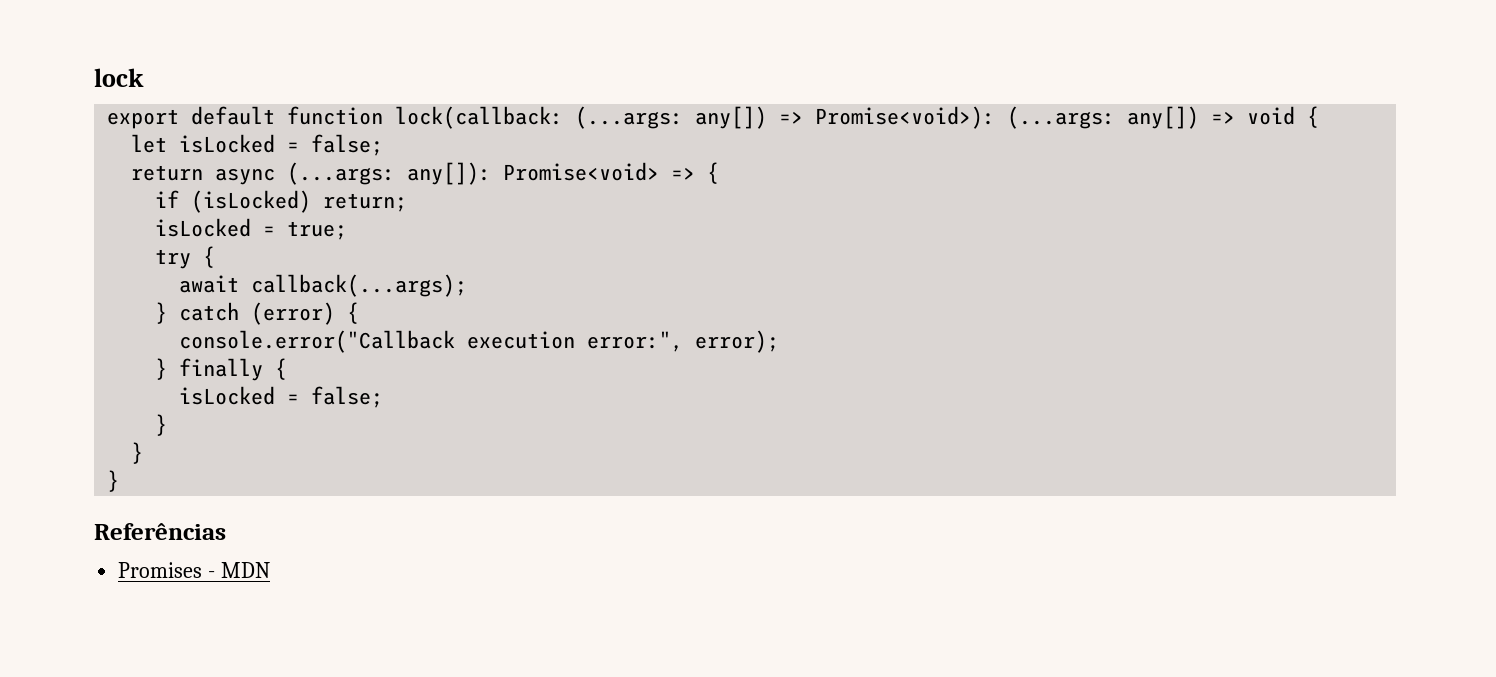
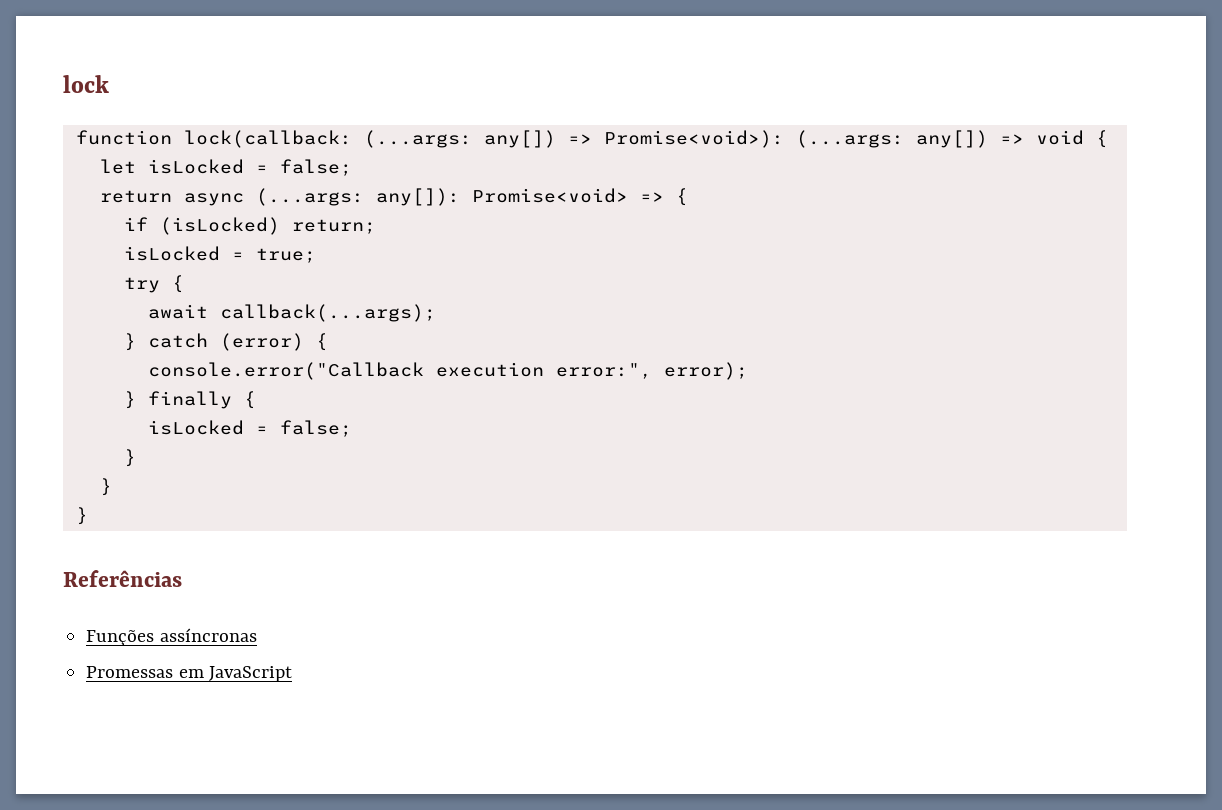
- export default function lock(callback: (...args: any[]) => Promise<void>): (...args: any[]) => void {
+ function lock(callback: (...args: any[]) => Promise<void>): (...args: any[]) => void {
- Promises - MDN
+ Funções assíncronas
+ Promessas em JavaScript

